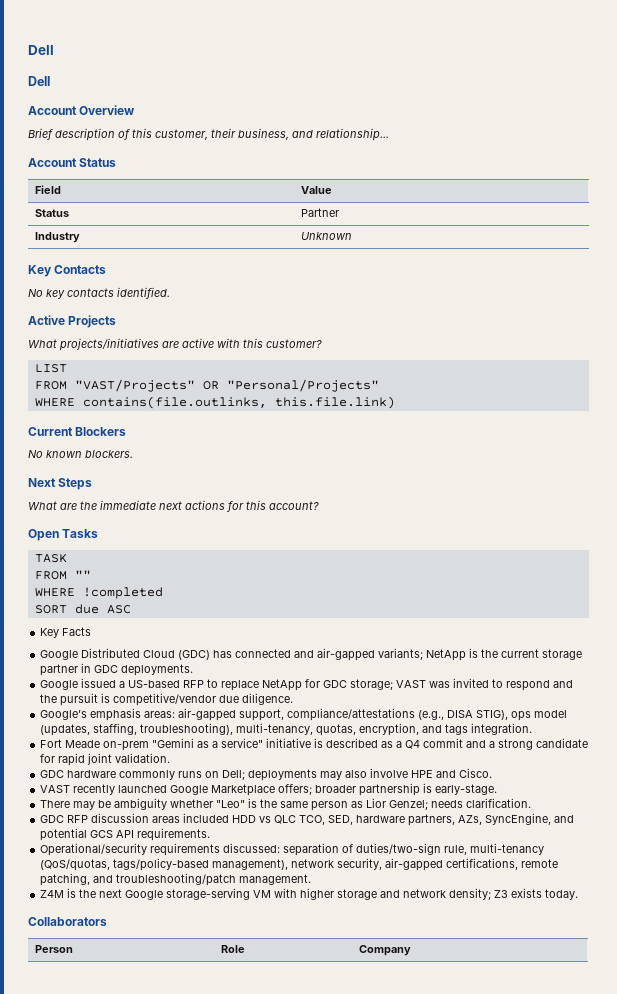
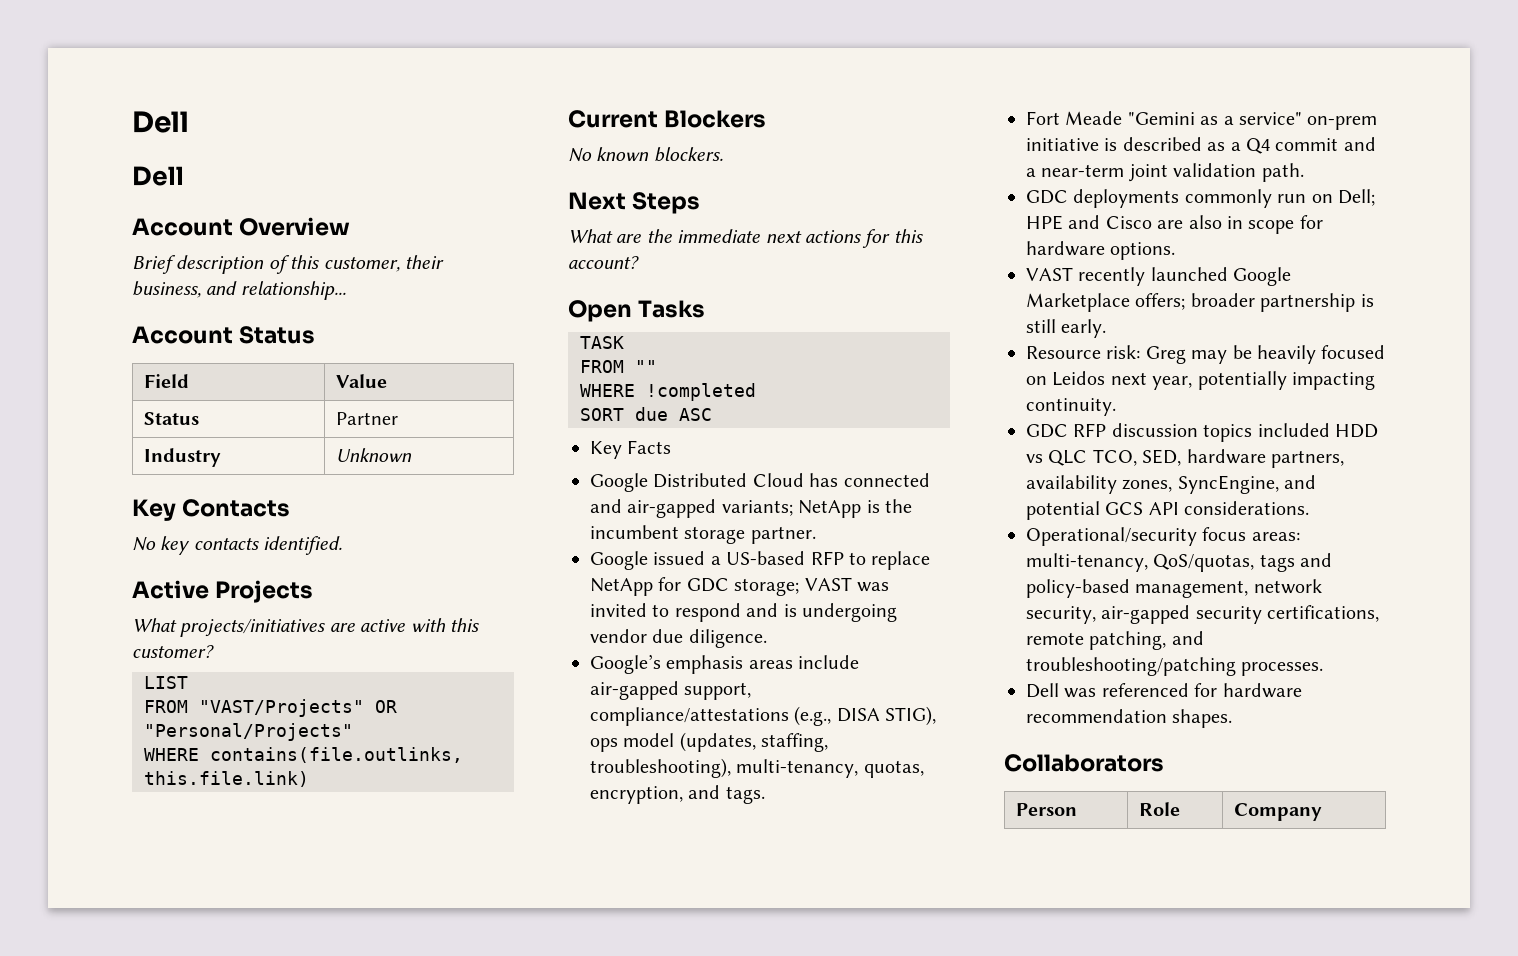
- Google Distributed Cloud (GDC) has connected and air-gapped variants; NetApp is the current storage partner in GDC deployments.
+ Google Distributed Cloud has connected and air-gapped variants; NetApp is the incumbent storage partner.
- Google issued a US-based RFP to replace NetApp for GDC storage; VAST was invited to respond and the pursuit is competitive/vendor due diligence.
+ Google issued a US-based RFP to replace NetApp for GDC storage; VAST was invited to respond and is undergoing vendor due diligence.
- Google’s emphasis areas: air-gapped support, compliance/attestations (e.g., DISA STIG), ops model (updates, staffing, troubleshooting), multi-tenancy, quotas, encryption, and tags integration.
+ Google’s emphasis areas include air-gapped support, compliance/attestations (e.g., DISA STIG), ops model (updates, staffing, troubleshooting), multi-tenancy, quotas, encryption, and tags.
- Fort Meade on-prem "Gemini as a service" initiative is described as a Q4 commit and a strong candidate for rapid joint validation.
- GDC hardware commonly runs on Dell; deployments may also involve HPE and Cisco.
+ Fort Meade "Gemini as a service" on-prem initiative is described as a Q4 commit and a near-term joint validation path.
+ GDC deployments commonly run on Dell; HPE and Cisco are also in scope for hardware options.
- VAST recently launched Google Marketplace offers; broader partnership is early-stage.
- There may be ambiguity whether "Leo" is the same person as Lior Genzel; needs clarification.
+ VAST recently launched Google Marketplace offers; broader partnership is still early.
+ Resource risk: Greg may be heavily focused on Leidos next year, potentially impacting continuity.
- GDC RFP discussion areas included HDD vs QLC TCO, SED, hardware partners, AZs, SyncEngine, and potential GCS API requirements.
+ GDC RFP discussion topics included HDD vs QLC TCO, SED, hardware partners, availability zones, SyncEngine, and potential GCS API considerations.
- Operational/security requirements discussed: separation of duties/two-sign rule, multi-tenancy (QoS/quotas, tags/policy-based management), network security, air-gapped certifications, remote patching, and troubleshooting/patch management.
- Z4M is the next Google storage-serving VM with higher storage and network density; Z3 exists today.
+ Operational/security focus areas: multi-tenancy, QoS/quotas, tags and policy-based management, network security, air-gapped security certifications, remote patching, and troubleshooting/patching processes.
+ Dell was referenced for hardware recommendation shapes.

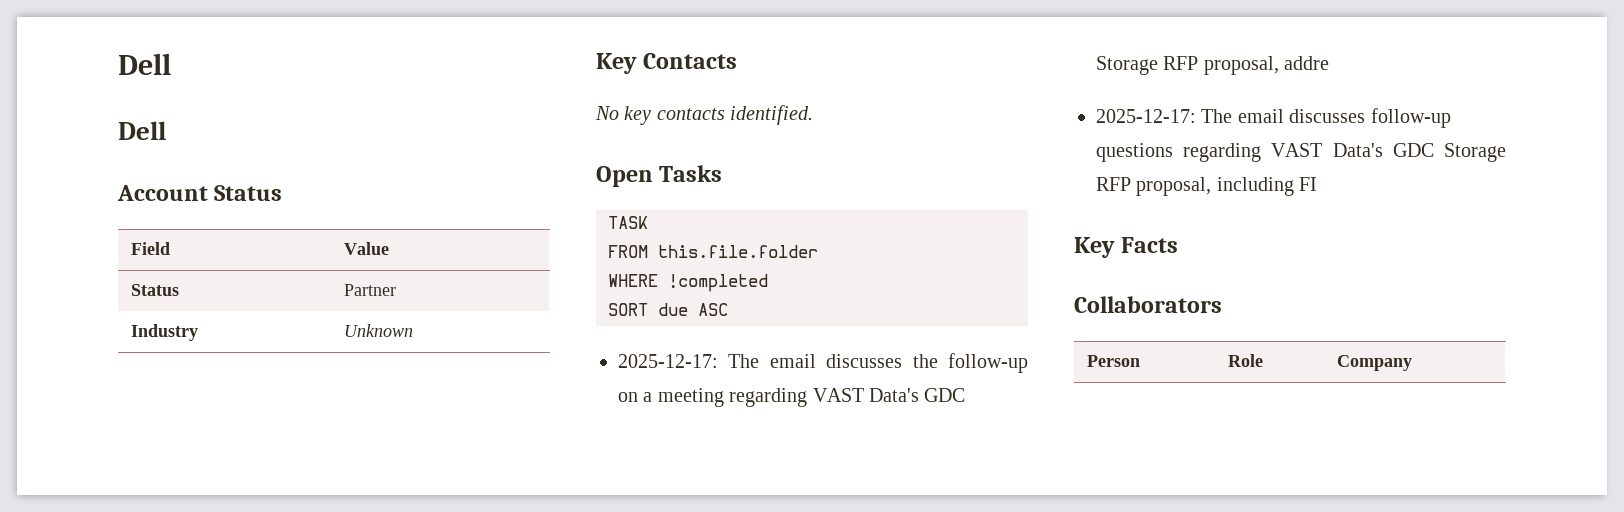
- Account Overview
- Brief description of this customer, their business, and relationship...
- Active Projects
- What projects/initiatives are active with this customer?
- LIST
- FROM "VAST/Projects" OR "Personal/Projects"
- WHERE contains(file.outlinks, this.file.link)
- Current Blockers
- No known blockers.
- Next Steps
- What are the immediate next actions for this account?
- FROM ""
+ FROM this.file.folder
+ 2025-12-17: The email discusses the follow-up on a meeting regarding VAST Data's GDC Storage RFP proposal, addre
+ 2025-12-17: The email discusses follow-up questions regarding VAST Data's GDC Storage RFP proposal, including FI
  Key Facts
- Google Distributed Cloud has connected and air-gapped variants; NetApp is the incumbent storage partner.
- Google issued a US-based RFP to replace NetApp for GDC storage; VAST was invited to respond and is undergoing vendor due diligence.
- Google’s emphasis areas include air-gapped support, compliance/attestations (e.g., DISA STIG), ops model (updates, staffing, troubleshooting), multi-tenancy, quotas, encryption, and tags.
- Fort Meade "Gemini as a service" on-prem initiative is described as a Q4 commit and a near-term joint validation path.
- GDC deployments commonly run on Dell; HPE and Cisco are also in scope for hardware options.
- VAST recently launched Google Marketplace offers; broader partnership is still early.
- Resource risk: Greg may be heavily focused on Leidos next year, potentially impacting continuity.
- GDC RFP discussion topics included HDD vs QLC TCO, SED, hardware partners, availability zones, SyncEngine, and potential GCS API considerations.
- Operational/security focus areas: multi-tenancy, QoS/quotas, tags and policy-based management, network security, air-gapped security certifications, remote patching, and troubleshooting/patching processes.
- Dell was referenced for hardware recommendation shapes.

